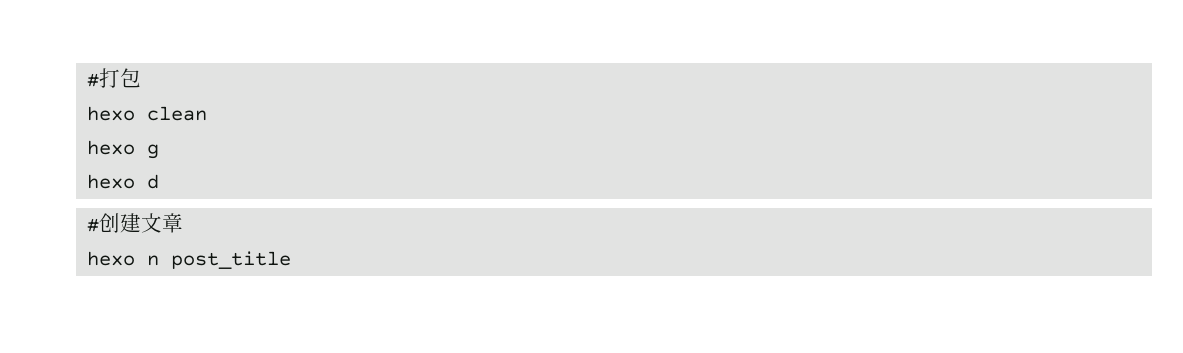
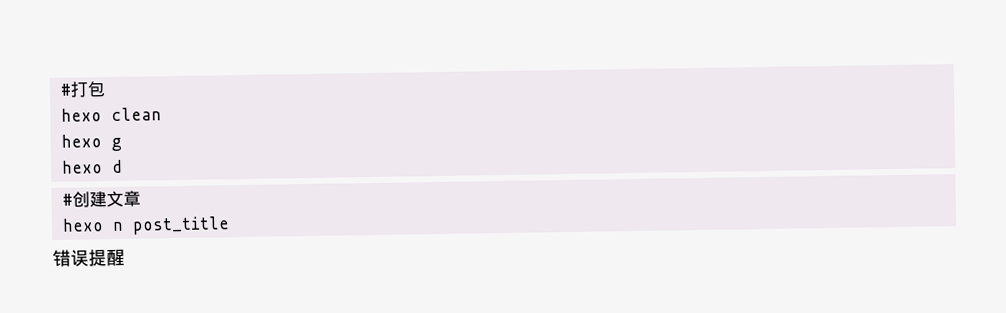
+ 错误提醒

